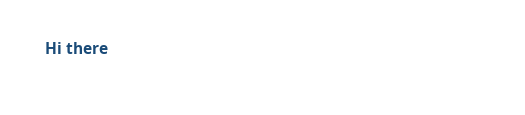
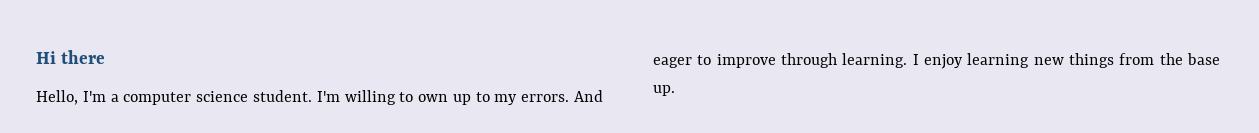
+ Hello, I'm a computer science student. I'm willing to own up to my errors. And eager to improve through learning. I enjoy learning new things from the base up.

